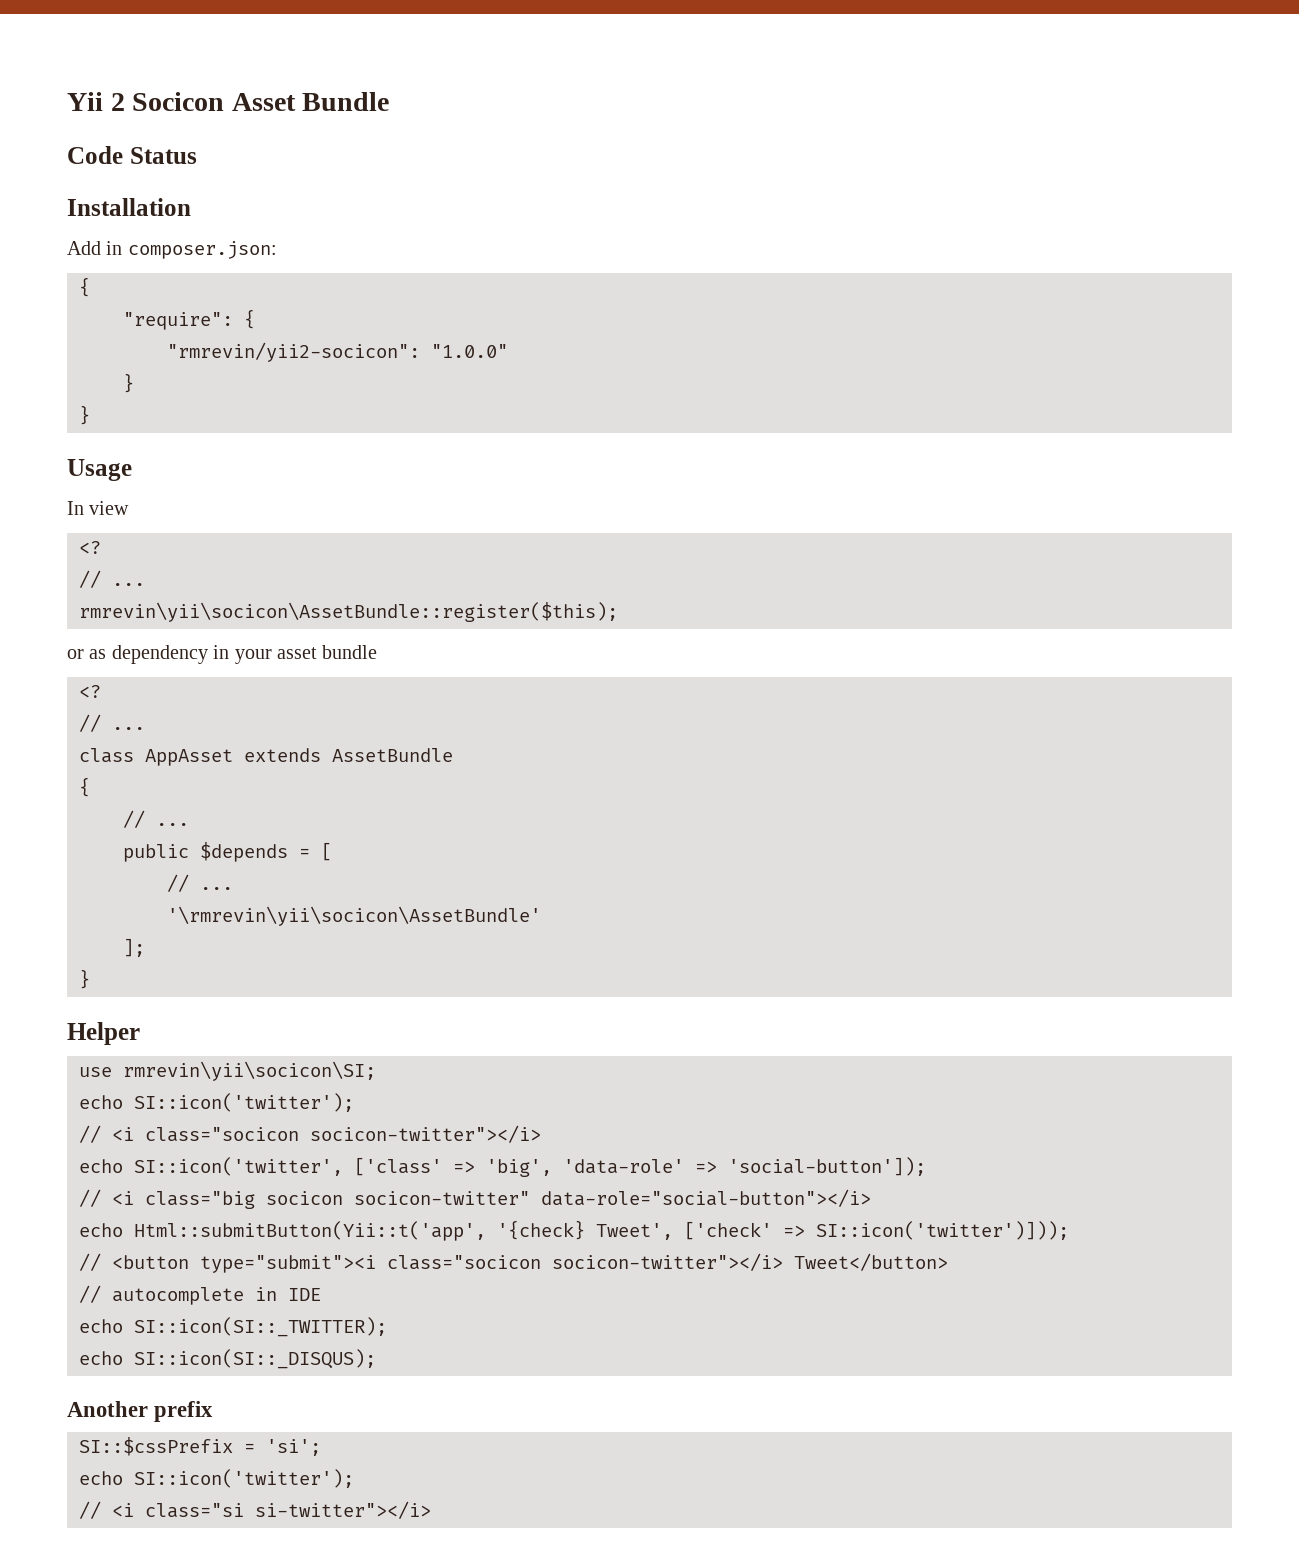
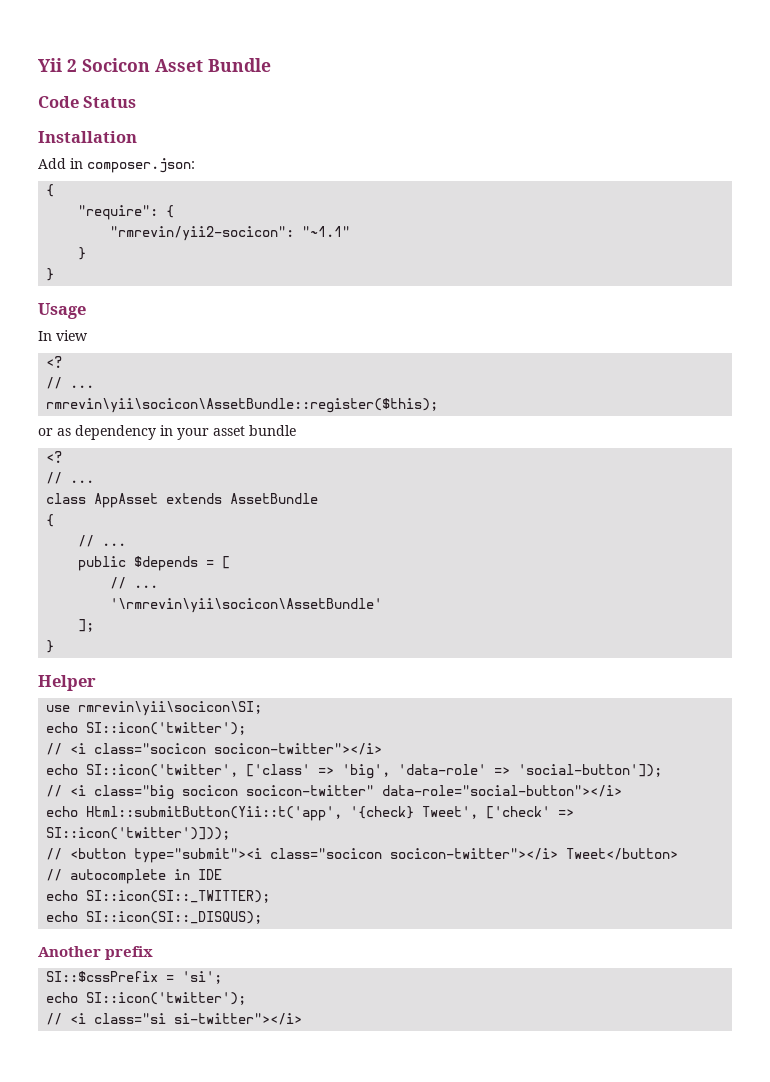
- "rmrevin/yii2-socicon": "1.0.0"
+ "rmrevin/yii2-socicon": "~1.1"

